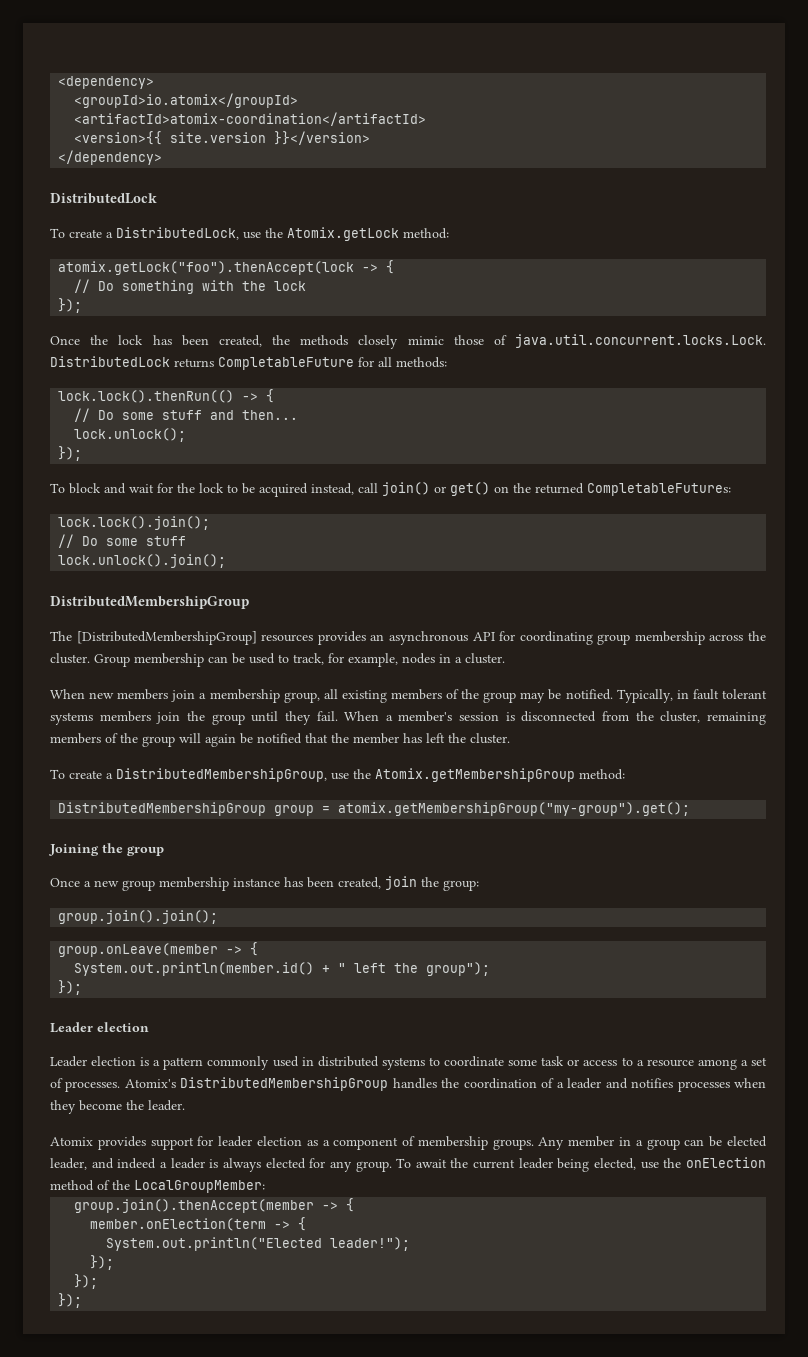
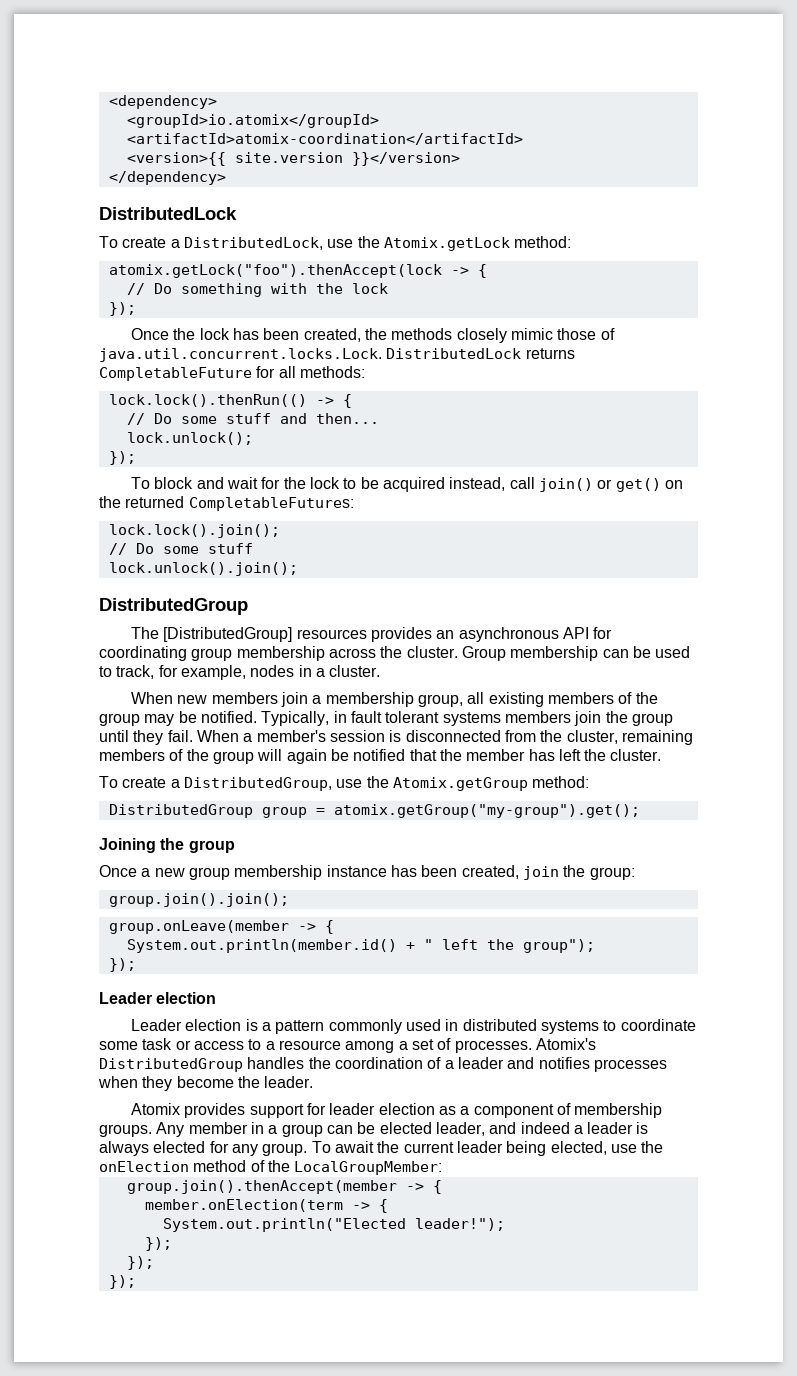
  lock.unlock().join();
- DistributedMembershipGroup
+ DistributedGroup
- The [DistributedMembershipGroup] resources provides an asynchronous API for coordinating group membership across the cluster.
+ The [DistributedGroup] resources provides an asynchronous API for coordinating group membership across the cluster.
- To create a DistributedMembershipGroup, use the Atomix.getMembershipGroup method:
- DistributedMembershipGroup group = atomix.getMembershipGroup("my-group").get();
+ To create a DistributedGroup, use the Atomix.getGroup method:
+ DistributedGroup group = atomix.getGroup("my-group").get();
- Atomix's DistributedMembershipGroup handles the coordination of a leader and notifies processes when they become the leader.
+ Atomix's DistributedGroup handles the coordination of a leader and notifies processes when they become the leader.

